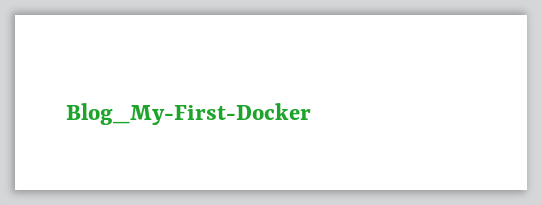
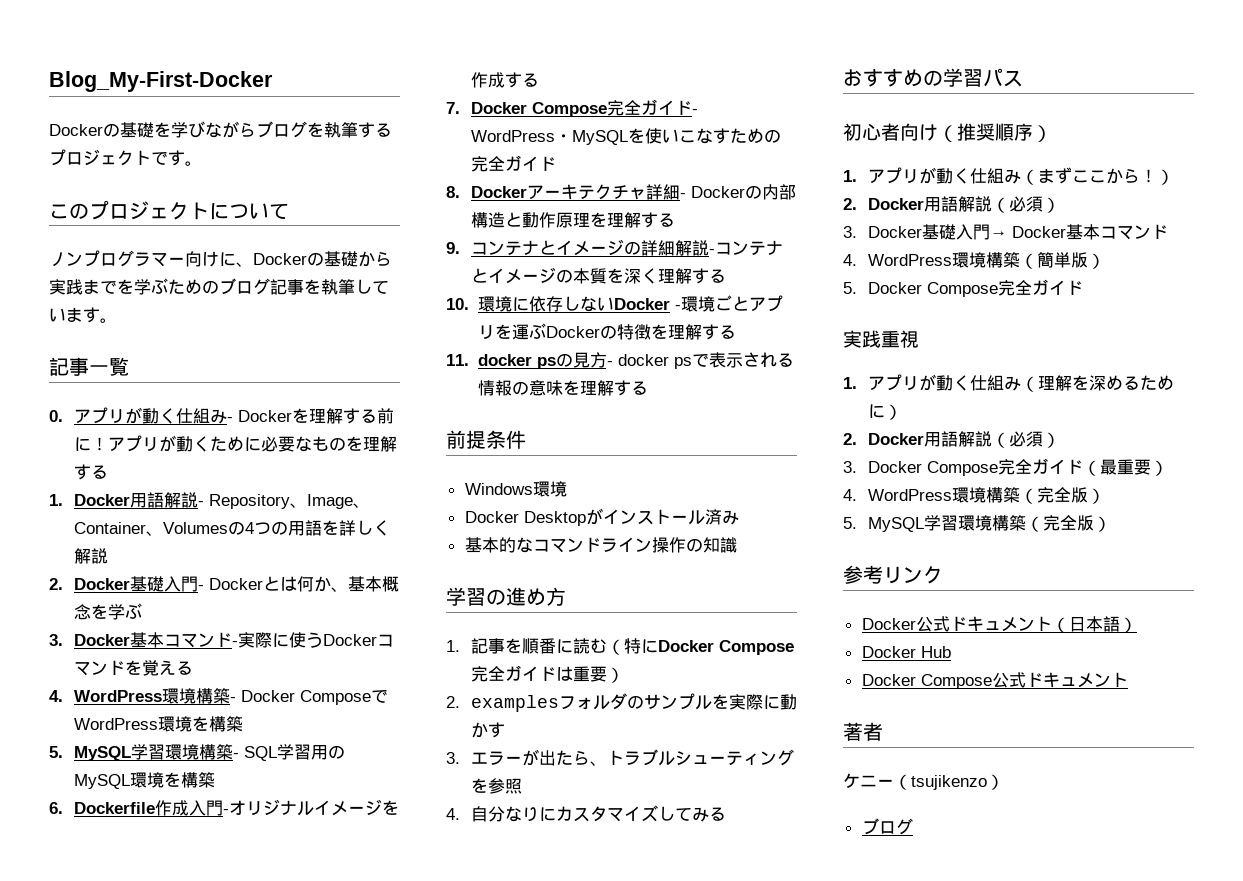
+ Dockerの基礎を学びながらブログを執筆するプロジェクトです。
+ このプロジェクトについて
+ ノンプログラマー向けに、Dockerの基礎から実践までを学ぶためのブログ記事を執筆しています。
+ 記事一覧
+ 0.アプリが動く仕組み- Dockerを理解する前に！アプリが動くために必要なものを理解する
+ 1. Docker用語解説- Repository、Image、Container、Volumesの4つの用語を詳しく解説
+ 2. Docker基礎入門- Dockerとは何か、基本概念を学ぶ
+ 3. Docker基本コマンド-実際に使うDockerコマンドを覚える
+ 4. WordPress環境構築- Docker ComposeでWordPress環境を構築
+ 5. MySQL学習環境構築- SQL学習用のMySQL環境を構築
+ 6. Dockerfile作成入門-オリジナルイメージを作成する
+ 7. Docker Compose完全ガイド- WordPress・MySQLを使いこなすための完全ガイド
+ 8. Dockerアーキテクチャ詳細- Dockerの内部構造と動作原理を理解する
+ 9.コンテナとイメージの詳細解説-コンテナとイメージの本質を深く理解する
+ 10.環境に依存しないDocker -環境ごとアプリを運ぶDockerの特徴を理解する
+ 11. docker psの見方- docker psで表示される情報の意味を理解する
+ 前提条件
+ Windows環境
+ Docker Desktopがインストール済み
+ 基本的なコマンドライン操作の知識
+ 学習の進め方
+ 1.記事を順番に読む（特にDocker Compose完全ガイドは重要）
+ 2. examplesフォルダのサンプルを実際に動かす
+ 3.エラーが出たら、トラブルシューティングを参照
+ 4.自分なりにカスタマイズしてみる
+ おすすめの学習パス
+ 初心者向け（推奨順序）
+ 1.アプリが動く仕組み（まずここから！）
+ 2. Docker用語解説（必須）
+ 3. Docker基礎入門→ Docker基本コマンド
+ 4. WordPress環境構築（簡単版）
+ 5. Docker Compose完全ガイド
+ 実践重視
+ 1.アプリが動く仕組み（理解を深めるために）
+ 2. Docker用語解説（必須）
+ 3. Docker Compose完全ガイド（最重要）
+ 4. WordPress環境構築（完全版）
+ 5. MySQL学習環境構築（完全版）
+ 参考リンク
+ Docker公式ドキュメント（日本語）
+ Docker Hub
+ Docker Compose公式ドキュメント
+ 著者
+ ケニー（tsujikenzo）
+ ブログ

